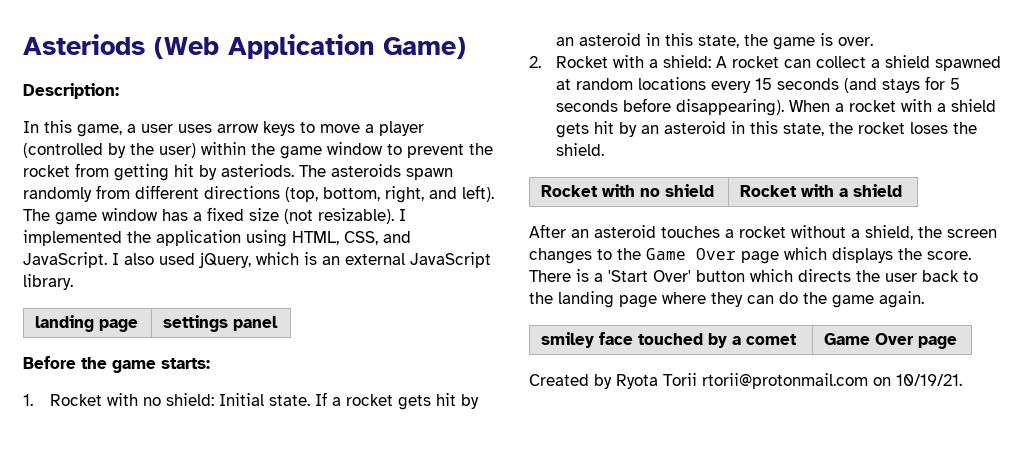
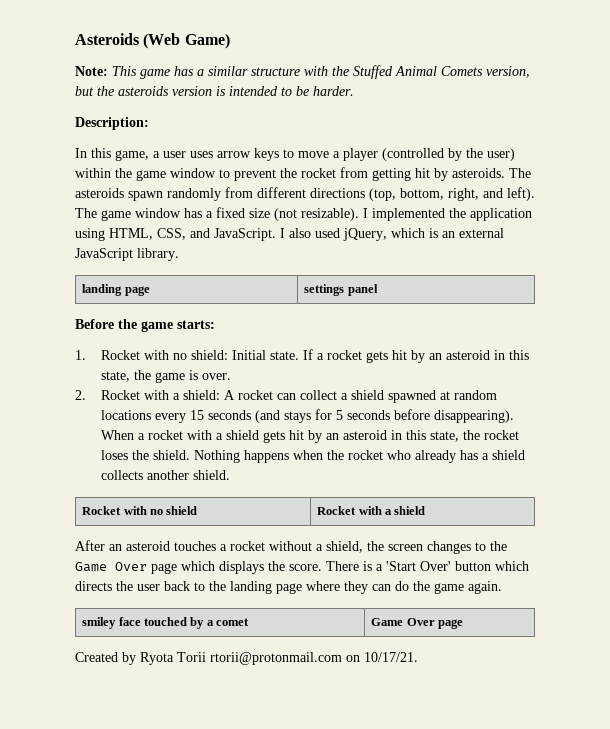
- Asteriods (Web Application Game)
+ Asteroids (Web Game)
+ Note: This game has a similar structure with the Stuffed Animal Comets version, but the asteroids version is intended to be harder.
- In this game, a user uses arrow keys to move a player (controlled by the user) within the game window to prevent the rocket from getting hit by asteriods.
+ In this game, a user uses arrow keys to move a player (controlled by the user) within the game window to prevent the rocket from getting hit by asteroids.
+ Nothing happens when the rocket who already has a shield collects another shield.
- Created by Ryota Torii rtorii@protonmail.com on 10/19/21.
+ Created by Ryota Torii rtorii@protonmail.com on 10/17/21.

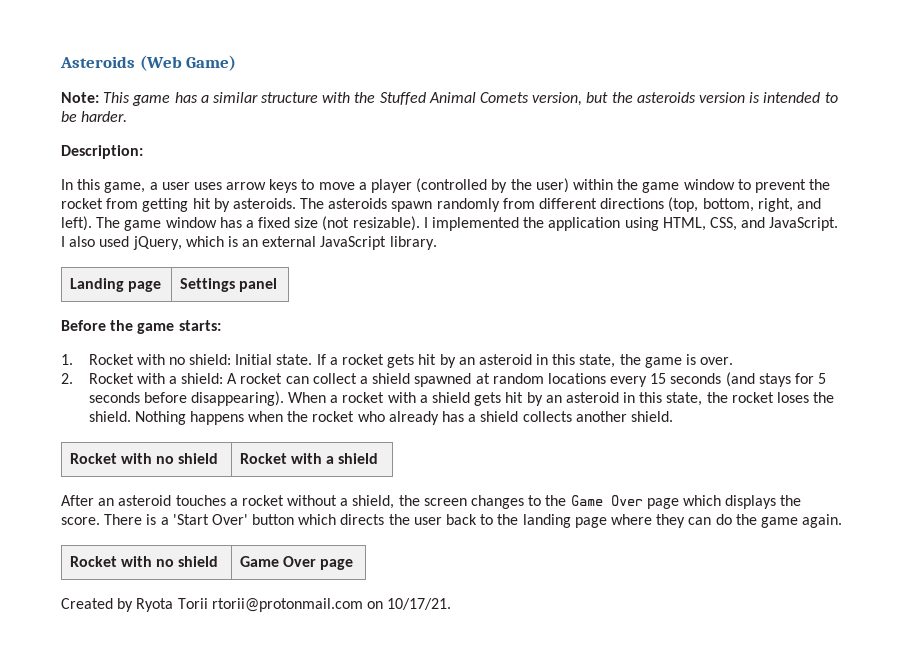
- landing page | settings panel
+ Landing page | Settings panel
- smiley face touched by a comet | Game Over page
+ Rocket with no shield | Game Over page

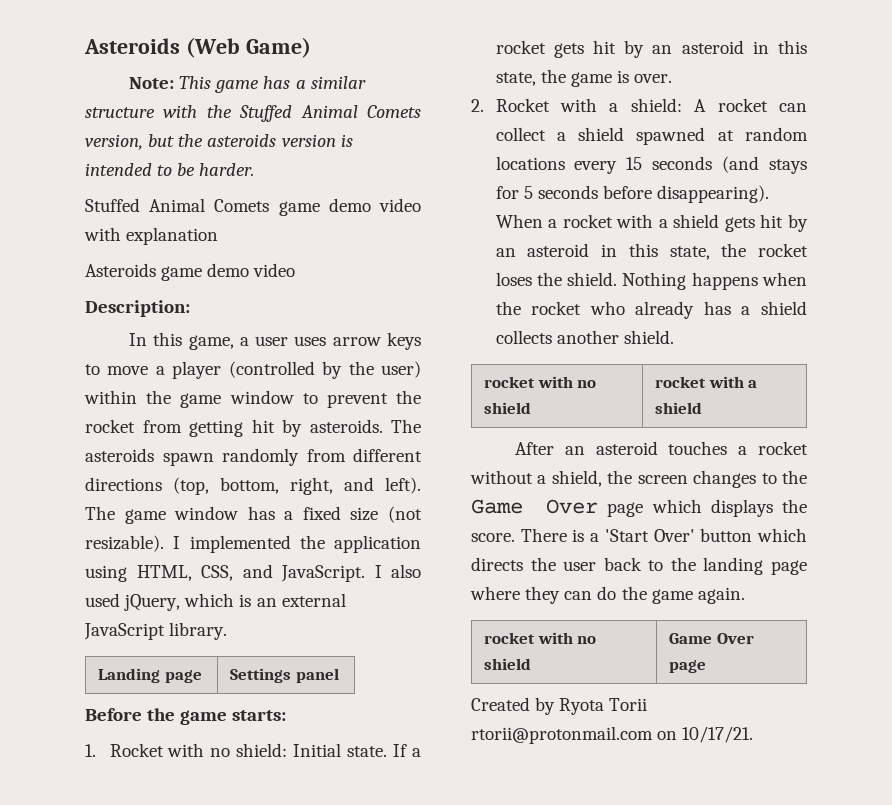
+ Stuffed Animal Comets game demo video with explanation
+ Asteroids game demo video
- Rocket with no shield | Rocket with a shield
+ rocket with no shield | rocket with a shield
- Rocket with no shield | Game Over page
+ rocket with no shield | Game Over page

